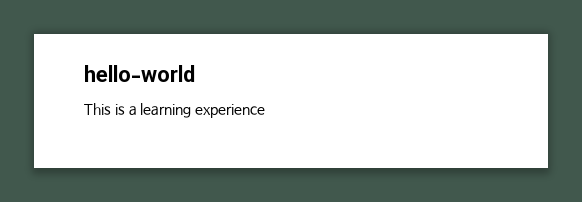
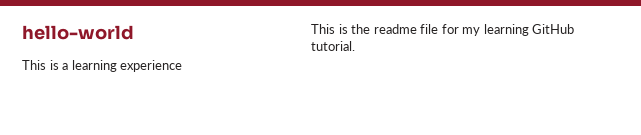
+ This is the readme file for my learning GitHub tutorial.

